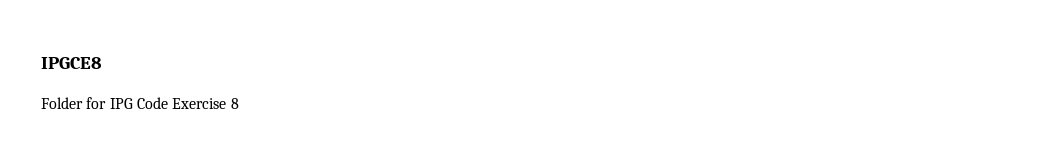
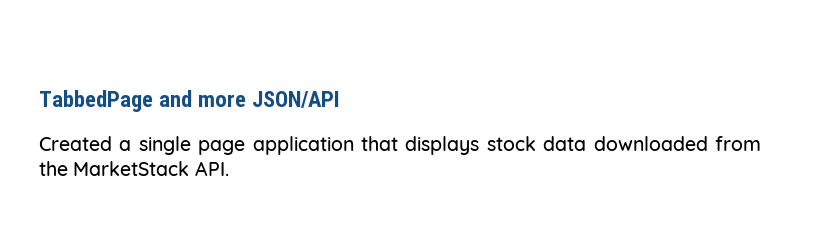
- IPGCE8
- Folder for IPG Code Exercise 8
+ TabbedPage and more JSON/API
+ Created a single page application that displays stock data downloaded from the MarketStack API.

